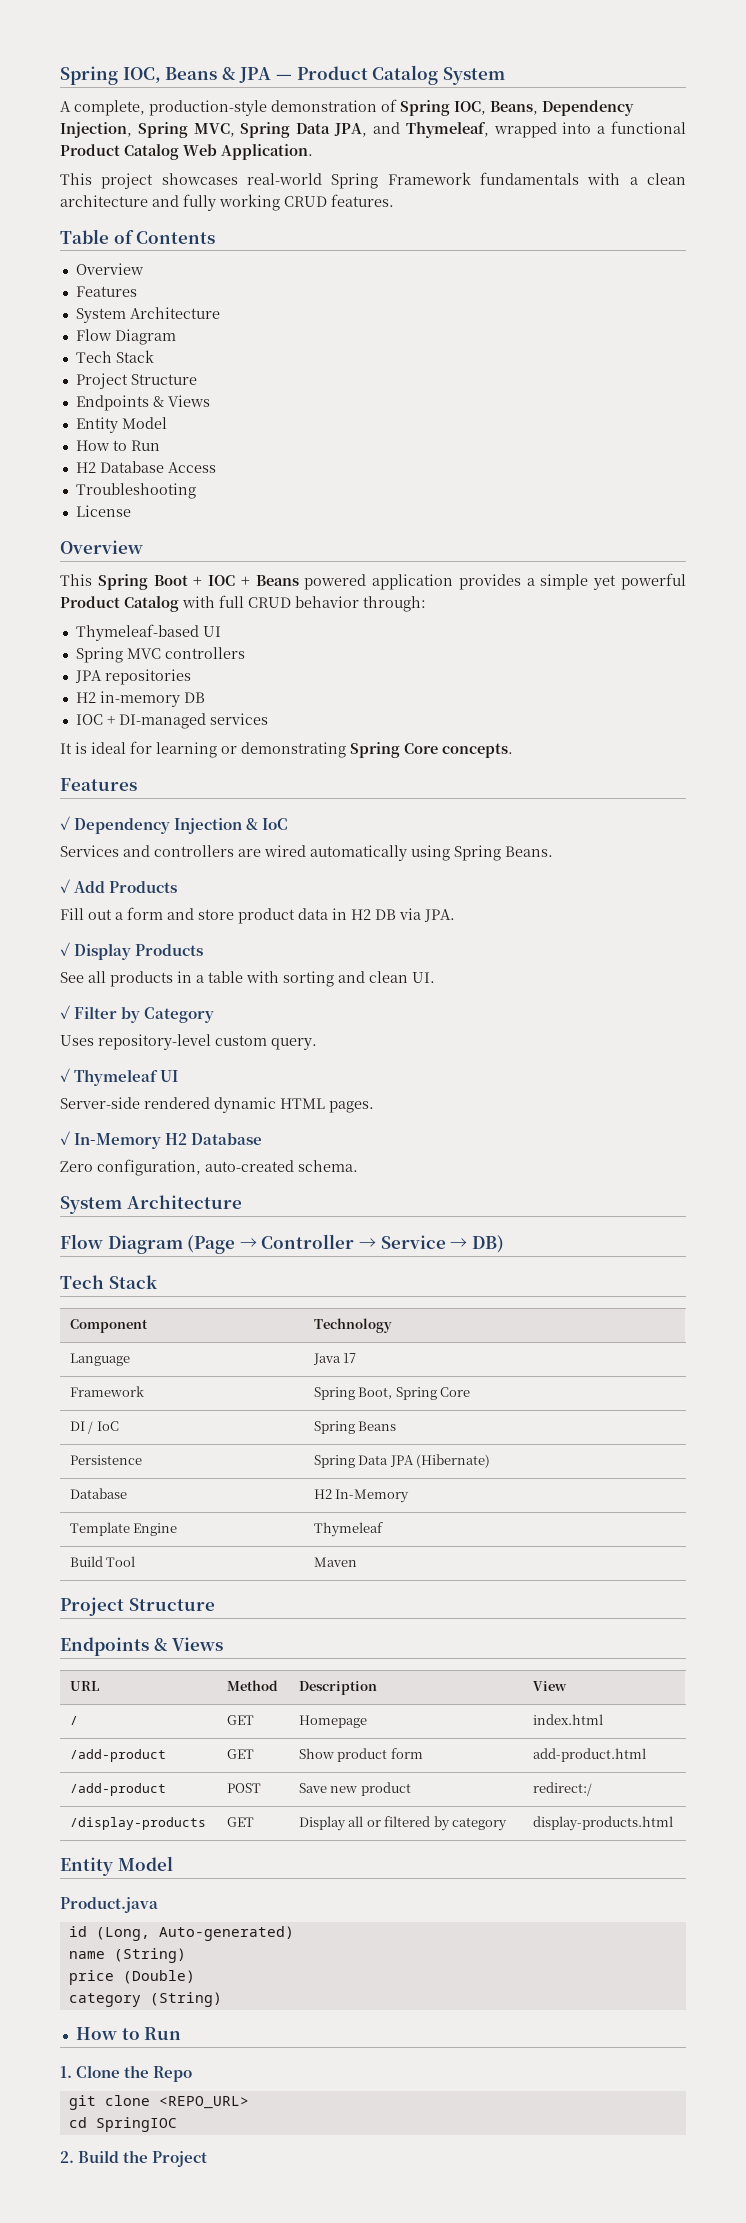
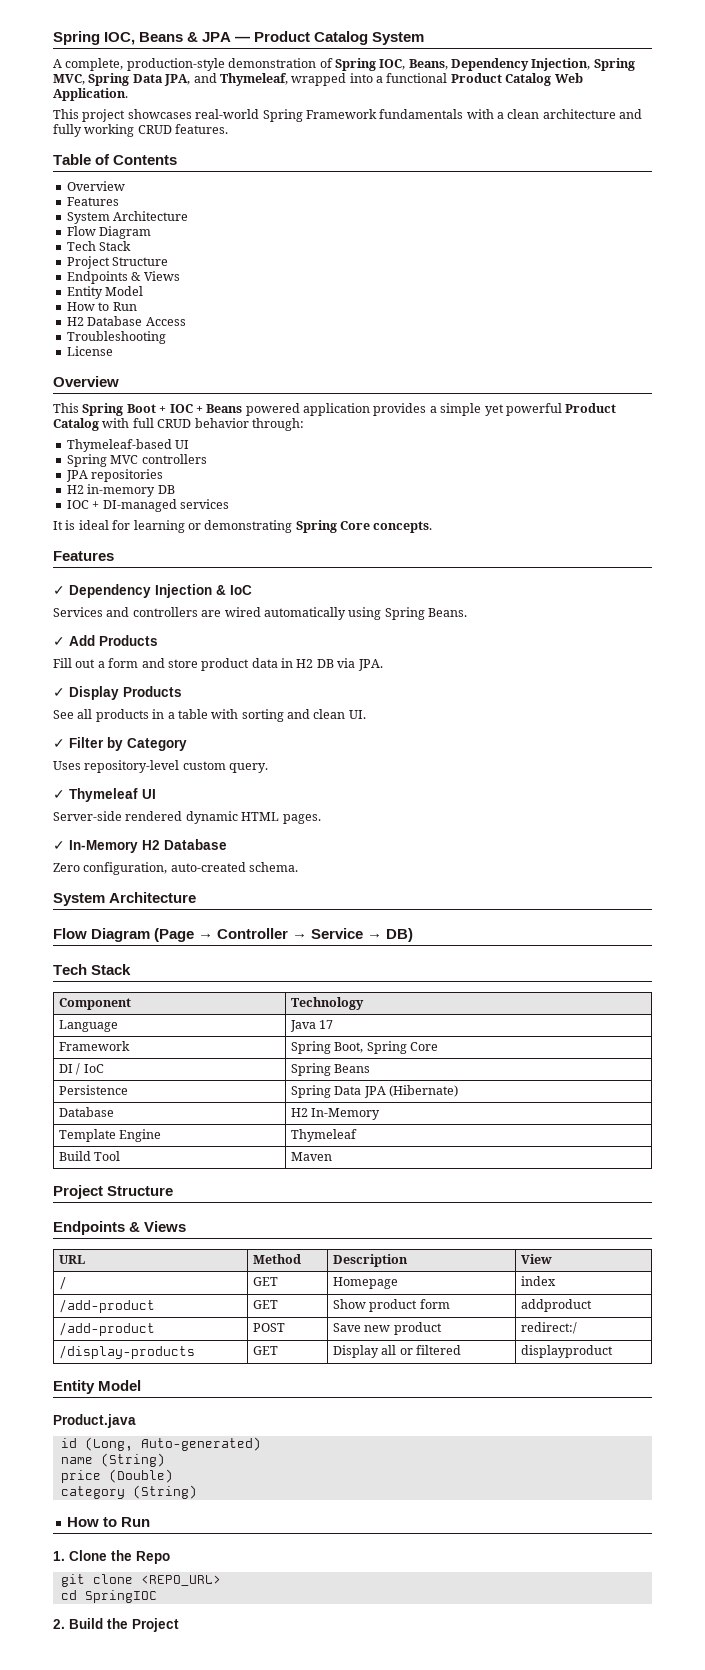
- / | GET | Homepage | index.html
+ / | GET | Homepage | index
- /add-product | GET | Show product form | add-product.html
+ /add-product | GET | Show product form | addproduct
- /display-products | GET | Display all or filtered by category | display-products.html
+ /display-products | GET | Display all or filtered | displayproduct

